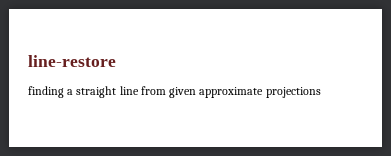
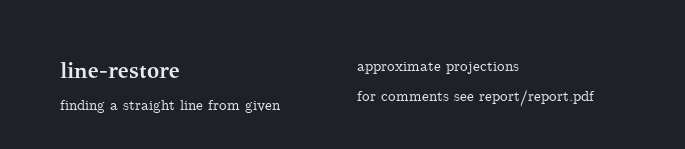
+ for comments see report/report.pdf

